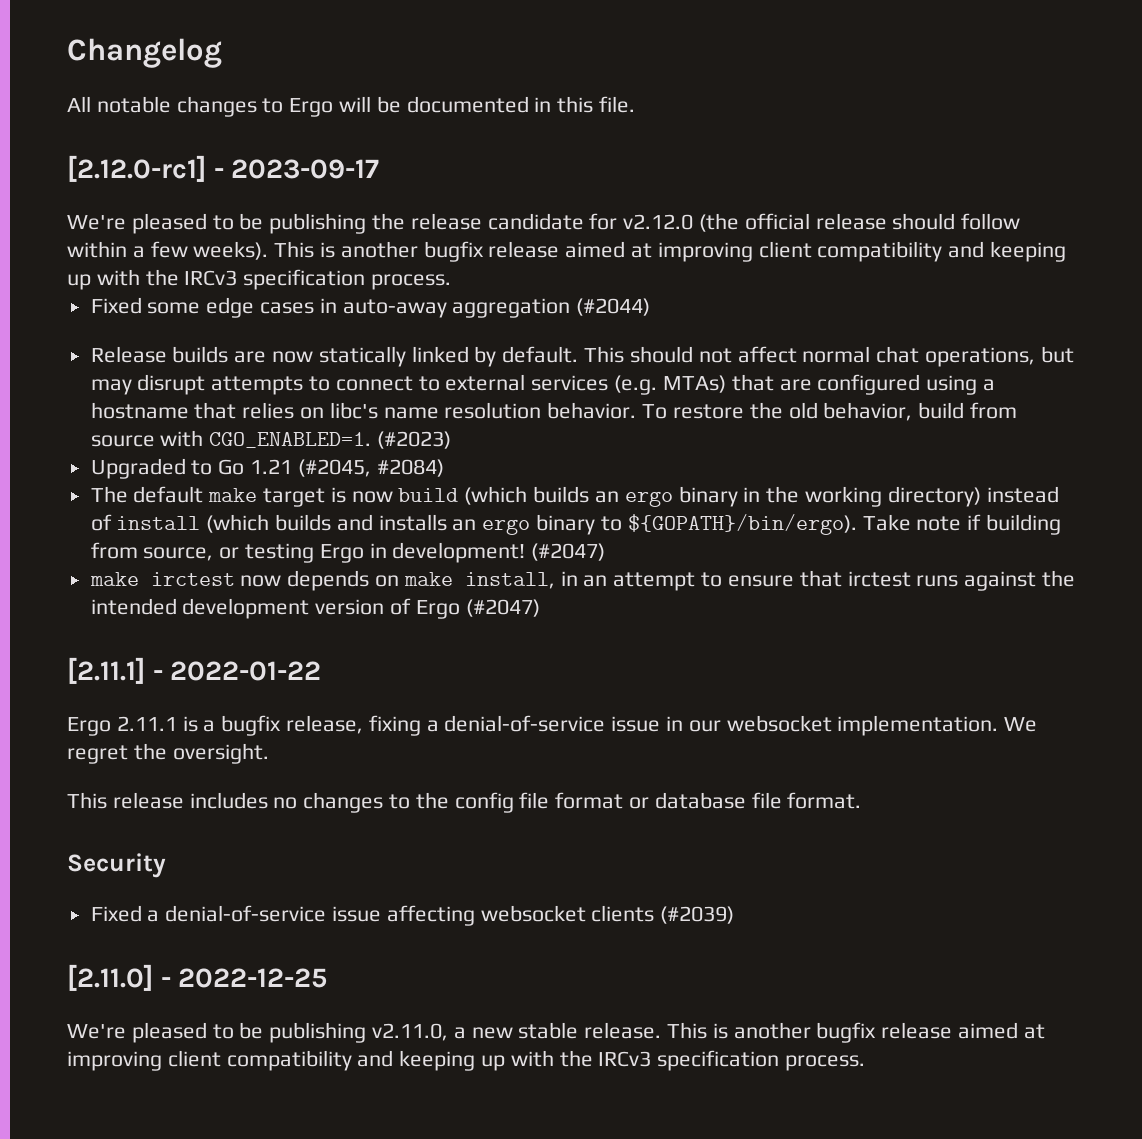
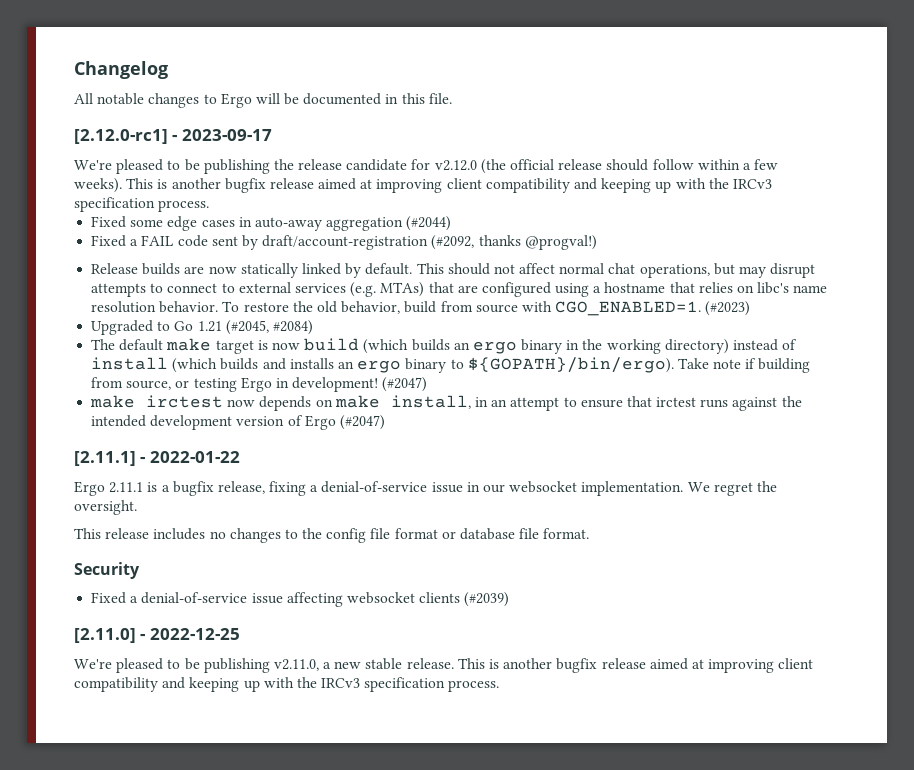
+ Fixed a FAIL code sent by draft/account-registration (#2092, thanks @progval!)

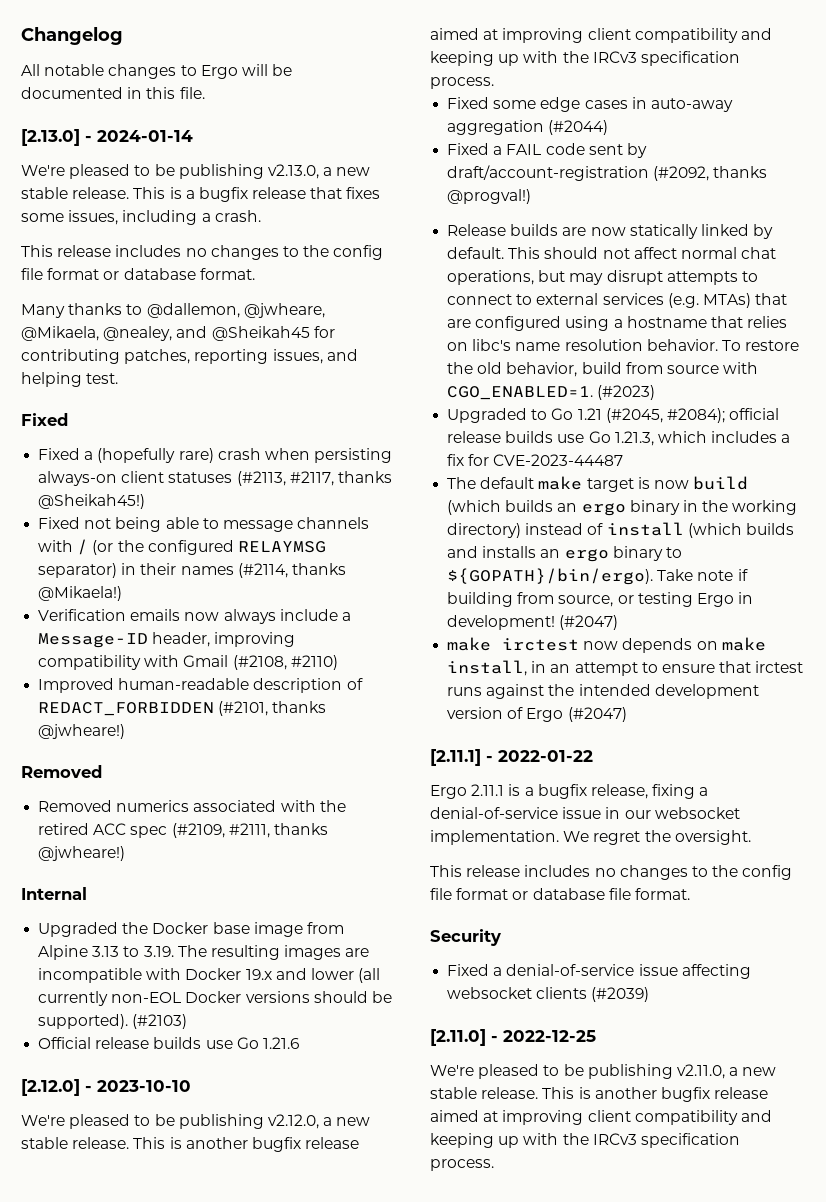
- [2.12.0-rc1] - 2023-09-17
- We're pleased to be publishing the release candidate for v2.12.0 (the official release should follow within a few weeks).
+ [2.13.0] - 2024-01-14
+ We're pleased to be publishing v2.13.0, a new stable release. This is a bugfix release that fixes some issues, including a crash.
+ This release includes no changes to the config file format or database format.
+ Many thanks to @dallemon, @jwheare, @Mikaela, @nealey, and @Sheikah45 for contributing patches, reporting issues, and helping test.
+ Fixed
+ Fixed a (hopefully rare) crash when persisting always-on client statuses (#2113, #2117, thanks @Sheikah45!)
+ Fixed not being able to message channels with / (or the configured RELAYMSG separator) in their names (#2114, thanks @Mikaela!)
+ Verification emails now always include a Message-ID header, improving compatibility with Gmail (#2108, #2110)
+ Improved human-readable description of REDACT_FORBIDDEN (#2101, thanks @jwheare!)
+ Removed
+ Removed numerics associated with the retired ACC spec (#2109, #2111, thanks @jwheare!)
+ Internal
+ Upgraded the Docker base image from Alpine 3.13 to 3.19. The resulting images are incompatible with Docker 19.x and lower (all currently non-EOL Docker versions should be supported). (#2103)
+ Official release builds use Go 1.21.6
+ [2.12.0] - 2023-10-10
+ We're pleased to be publishing v2.12.0, a new stable release.
- Upgraded to Go 1.21 (#2045, #2084)
+ Upgraded to Go 1.21 (#2045, #2084); official release builds use Go 1.21.3, which includes a fix for CVE-2023-44487

